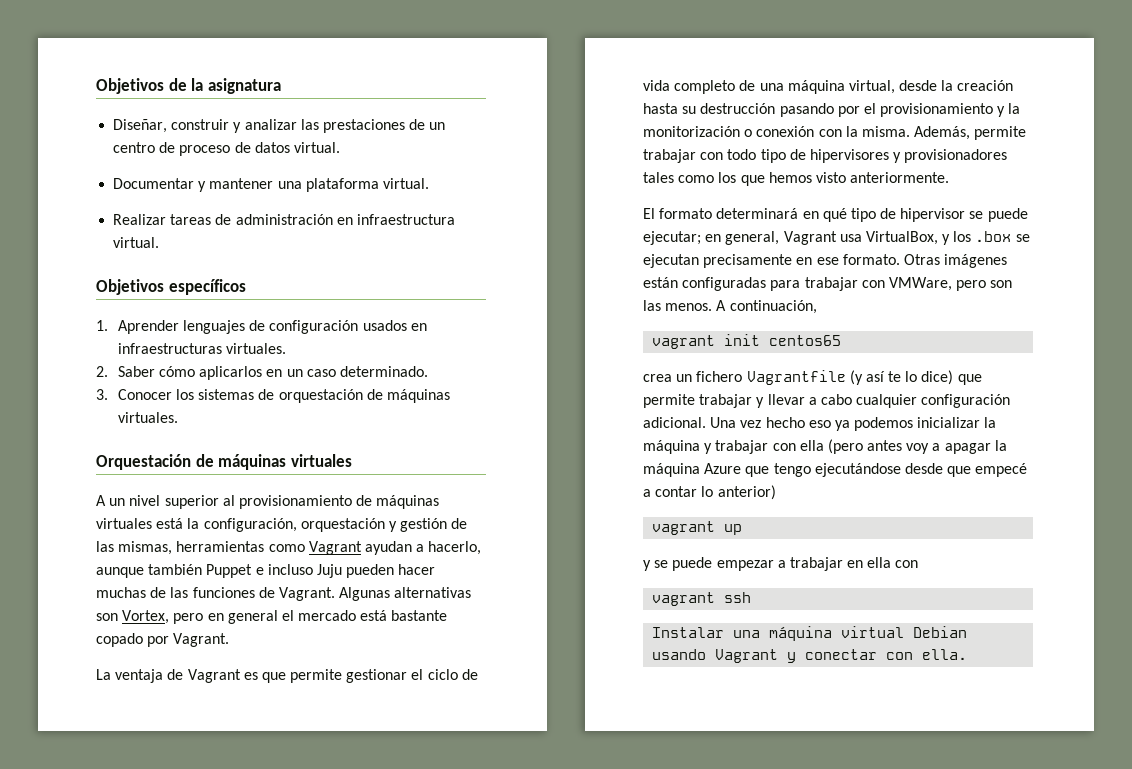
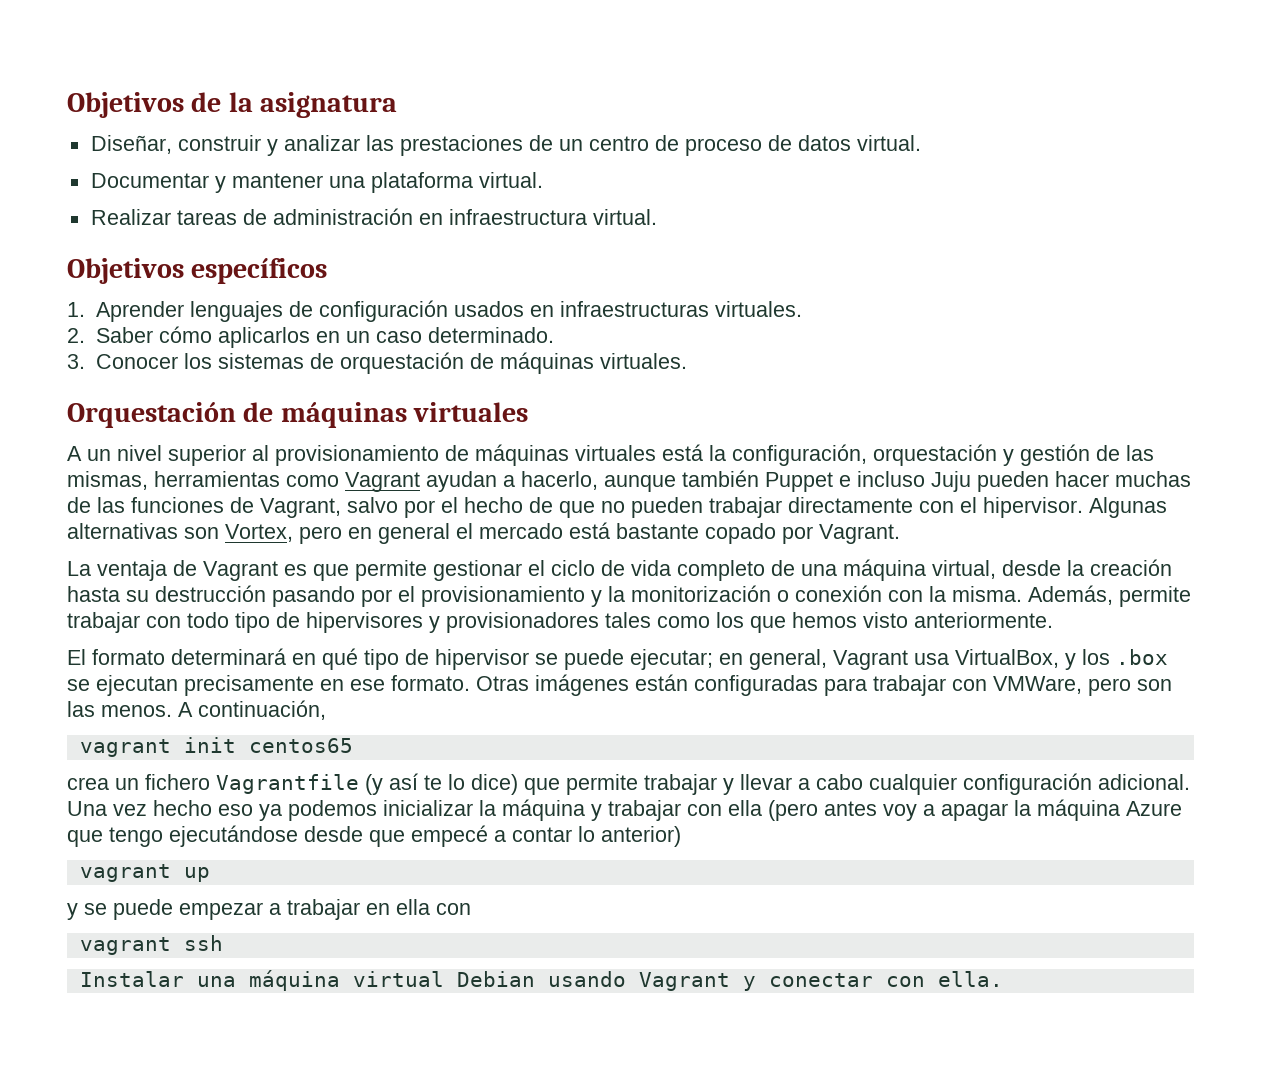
- A un nivel superior al provisionamiento de máquinas virtuales está la configuración, orquestación y gestión de las mismas, herramientas como Vagrant ayudan a hacerlo, aunque también Puppet e incluso Juju pueden hacer muchas de las funciones de Vagrant.
+ A un nivel superior al provisionamiento de máquinas virtuales está la configuración, orquestación y gestión de las mismas, herramientas como Vagrant ayudan a hacerlo, aunque también Puppet e incluso Juju pueden hacer muchas de las funciones de Vagrant, salvo por el hecho de que no pueden trabajar directamente con el hipervisor.

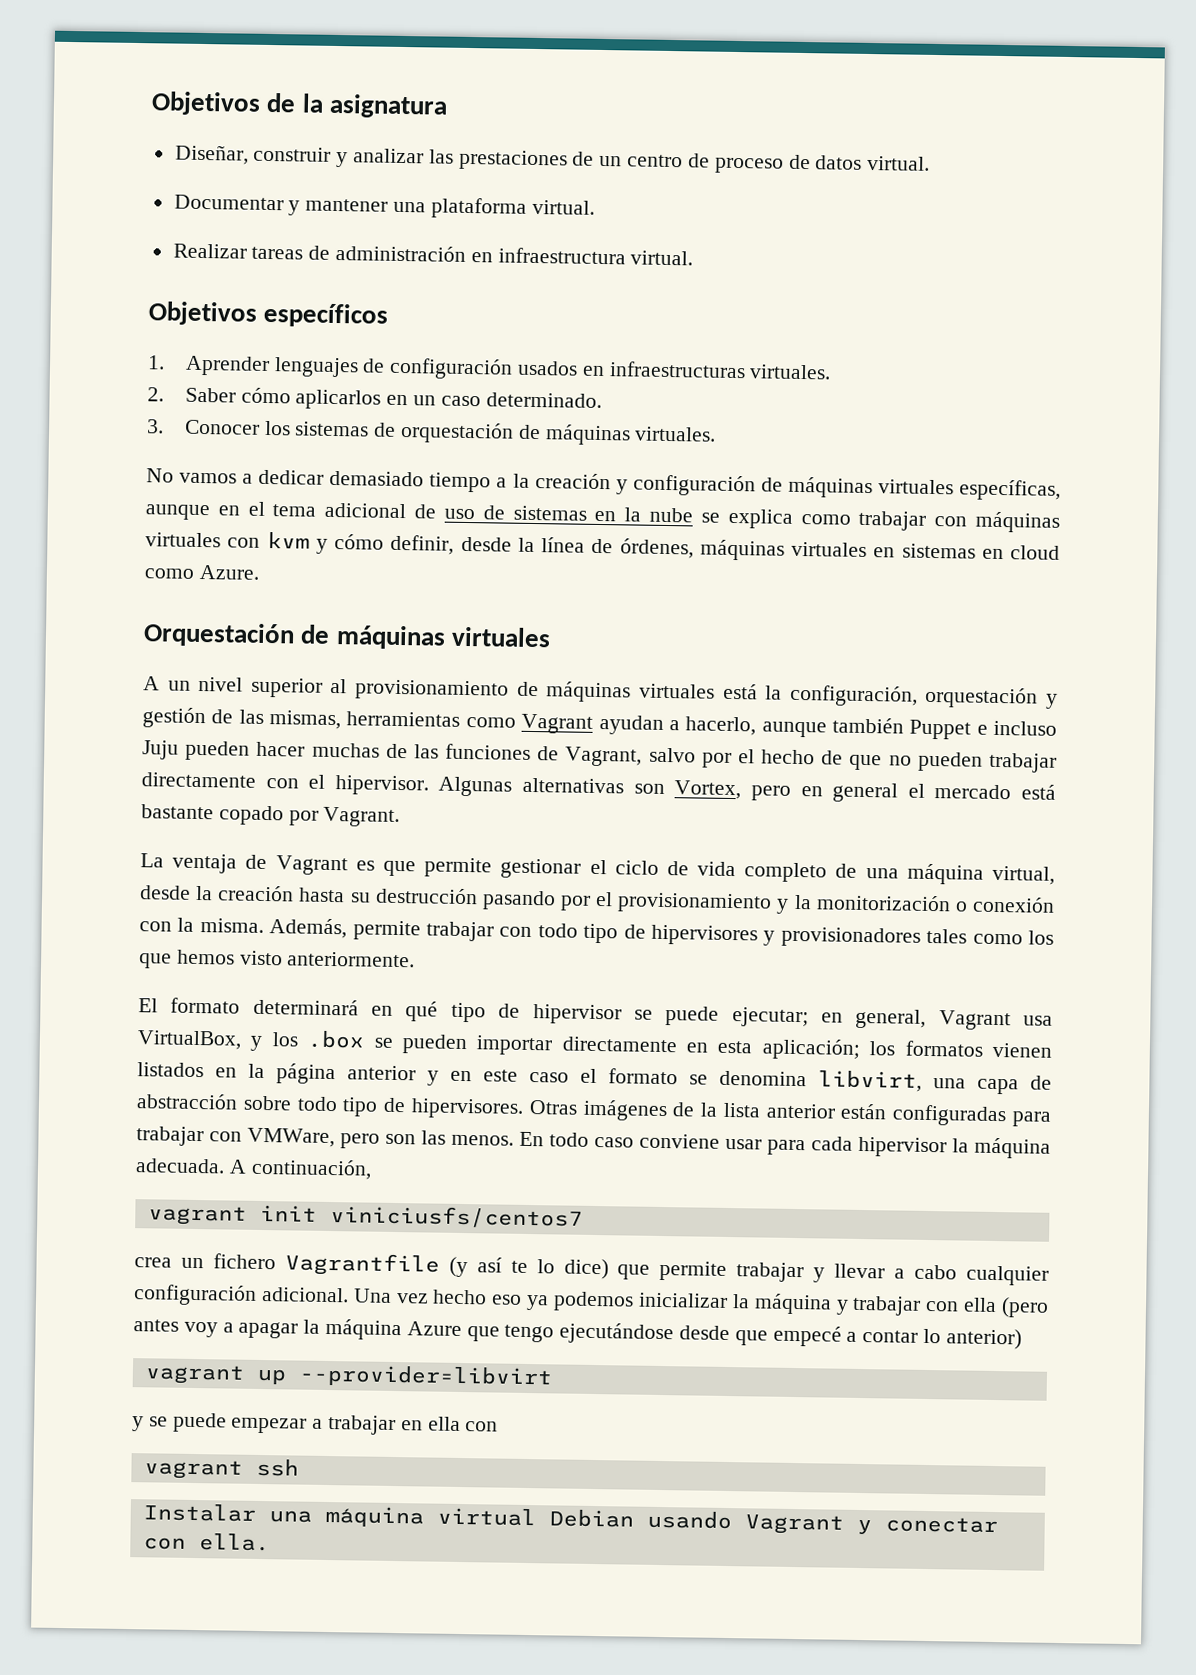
+ No vamos a dedicar demasiado tiempo a la creación y configuración de máquinas virtuales específicas, aunque en el tema adicional de uso de sistemas en la nube se explica como trabajar con máquinas virtuales con kvm y cómo definir, desde la línea de órdenes, máquinas virtuales en sistemas en cloud como Azure.
- El formato determinará en qué tipo de hipervisor se puede ejecutar; en general, Vagrant usa VirtualBox, y los .box se ejecutan precisamente en ese formato. Otras imágenes están configuradas para trabajar con VMWare, pero son las menos.
+ El formato determinará en qué tipo de hipervisor se puede ejecutar; en general, Vagrant usa VirtualBox, y los .box se pueden importar directamente en esta aplicación; los formatos vienen listados en la página anterior y en este caso el formato se denomina libvirt, una capa de abstracción sobre todo tipo de hipervisores. Otras imágenes de la lista anterior están configuradas para trabajar con VMWare, pero son las menos.
+ En todo caso conviene usar para cada hipervisor la máquina adecuada.
- vagrant init centos65
+ vagrant init viniciusfs/centos7
- vagrant up
+ vagrant up --provider=libvirt

